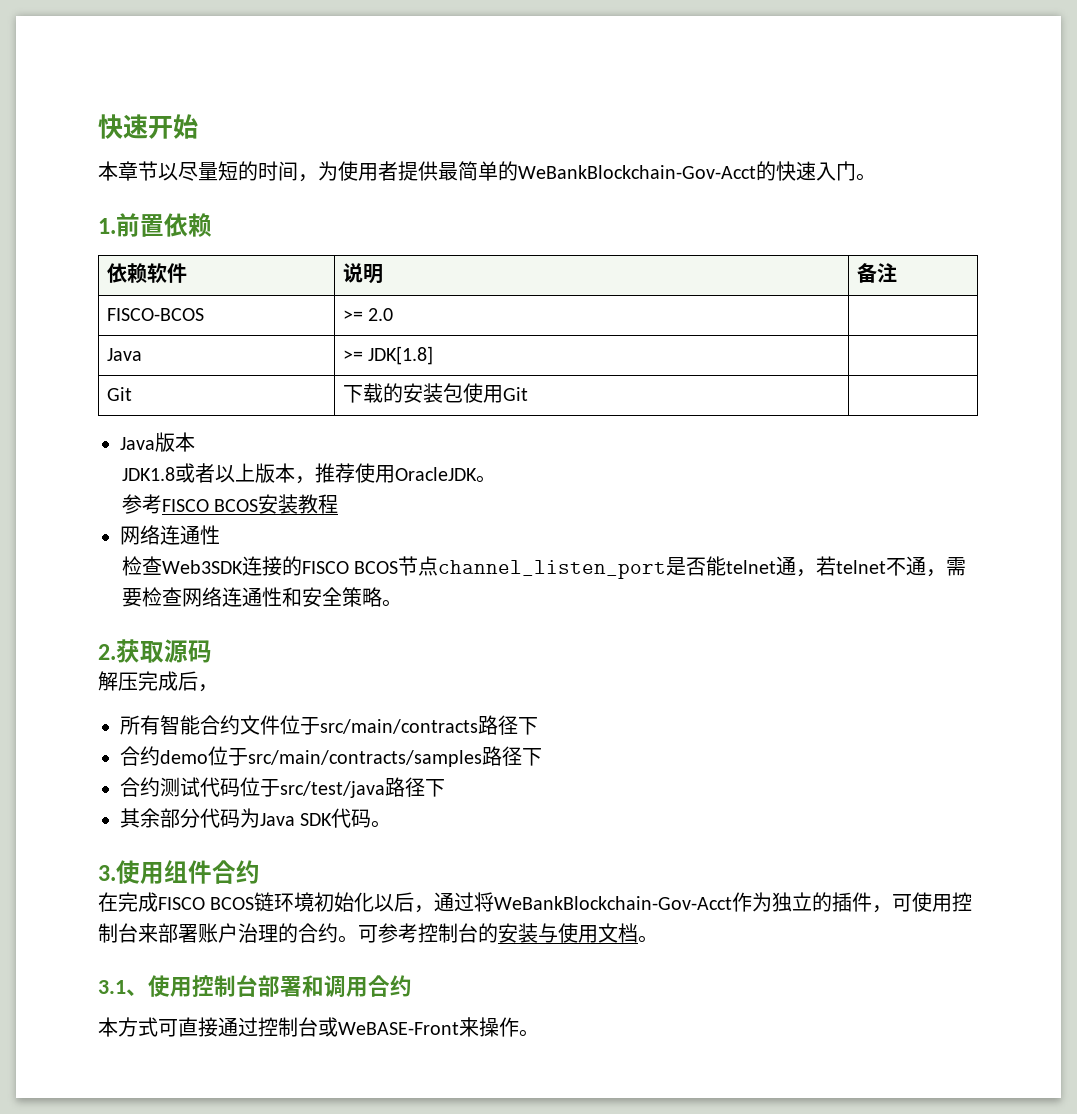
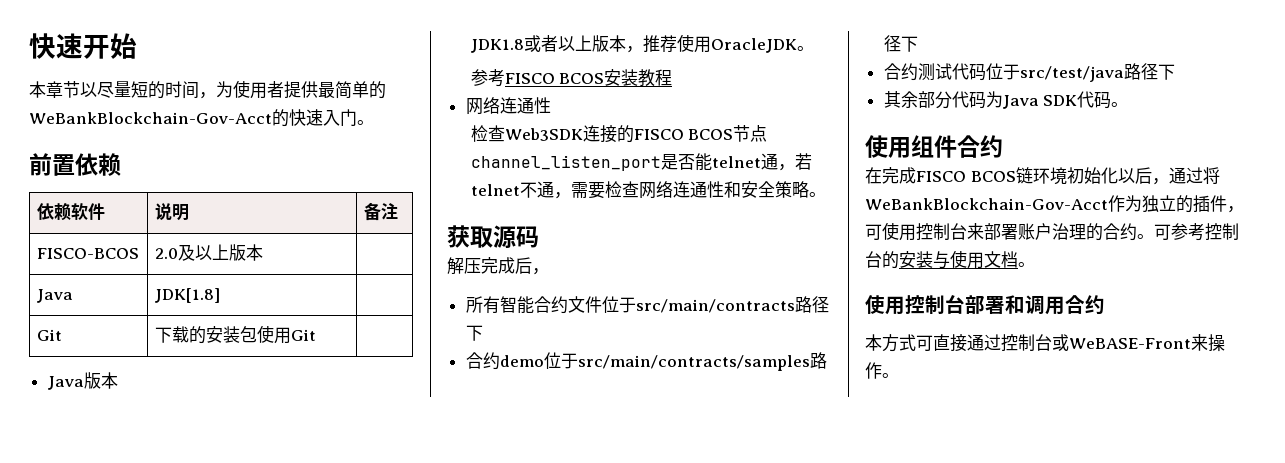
- 1.前置依赖
+ 前置依赖
- FISCO-BCOS | >= 2.0 |
+ FISCO-BCOS | 2.0及以上版本 |
- Java | >= JDK[1.8] |
+ Java | JDK[1.8] |
- 2.获取源码
+ 获取源码
- 3.使用组件合约
+ 使用组件合约
- 3.1、使用控制台部署和调用合约
+ 使用控制台部署和调用合约

